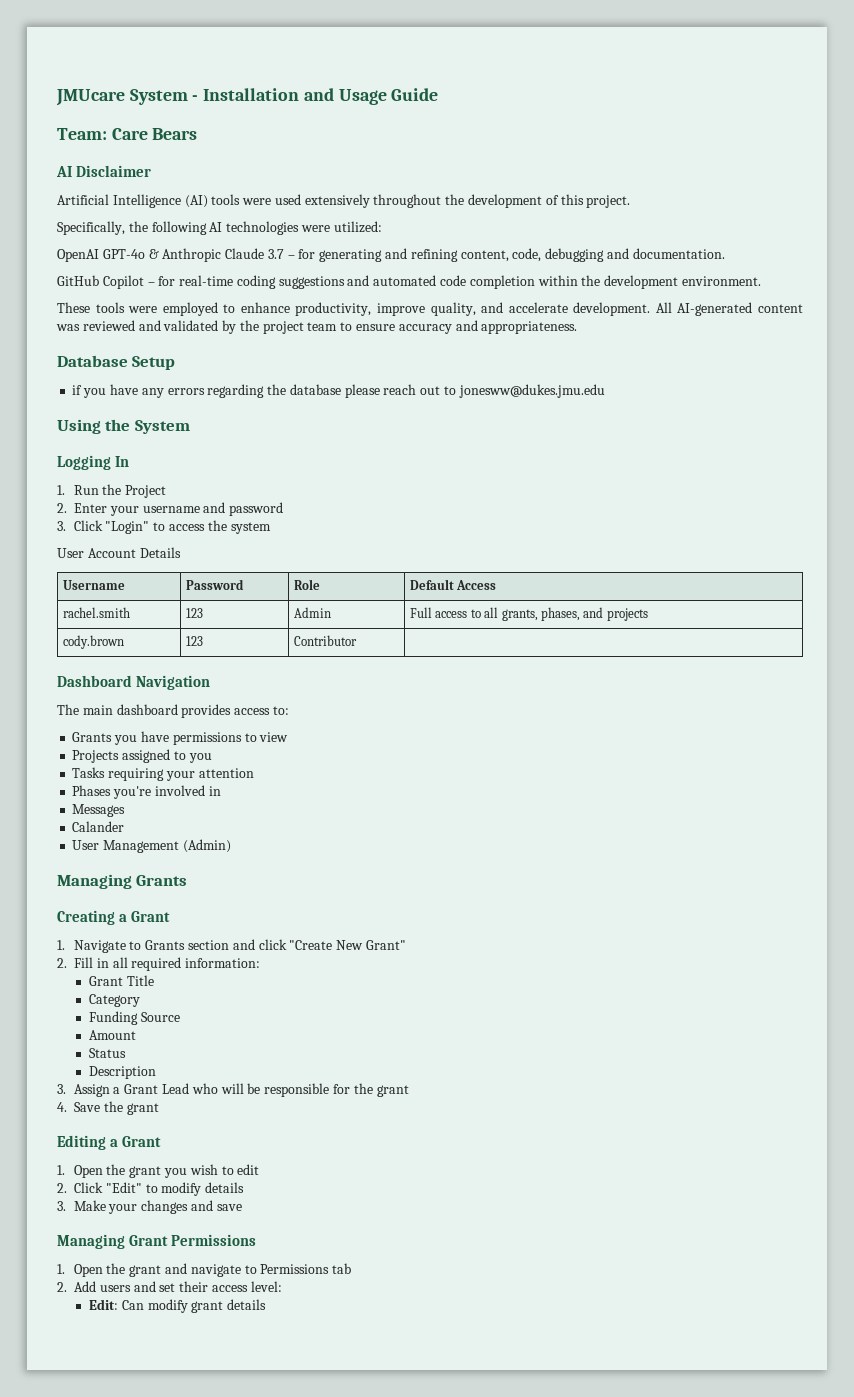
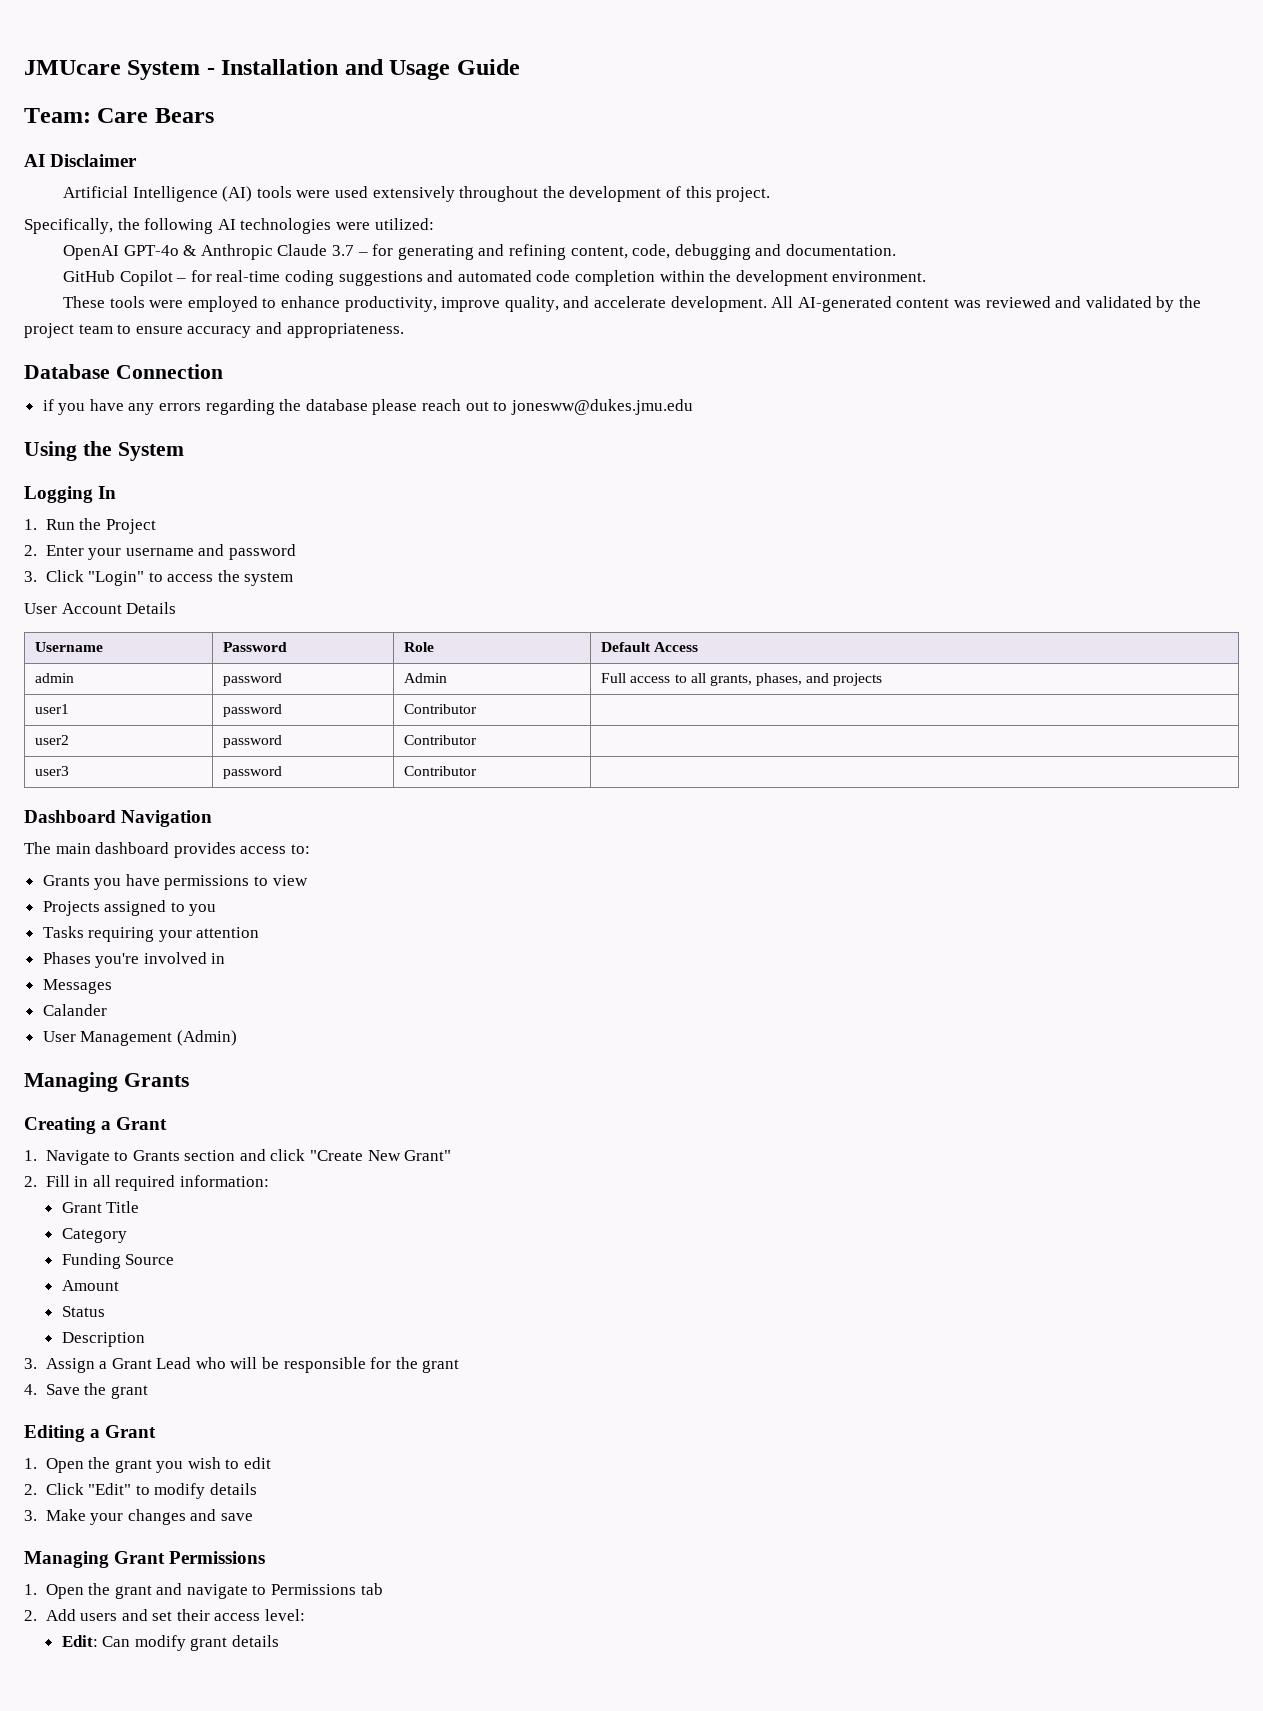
- Database Setup
+ Database Connection
- rachel.smith | 123 | Admin | Full access to all grants, phases, and projects
+ admin | password | Admin | Full access to all grants, phases, and projects
- cody.brown | 123 | Contributor |
+ user1 | password | Contributor |
+ user2 | password | Contributor |
+ user3 | password | Contributor |

